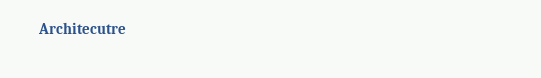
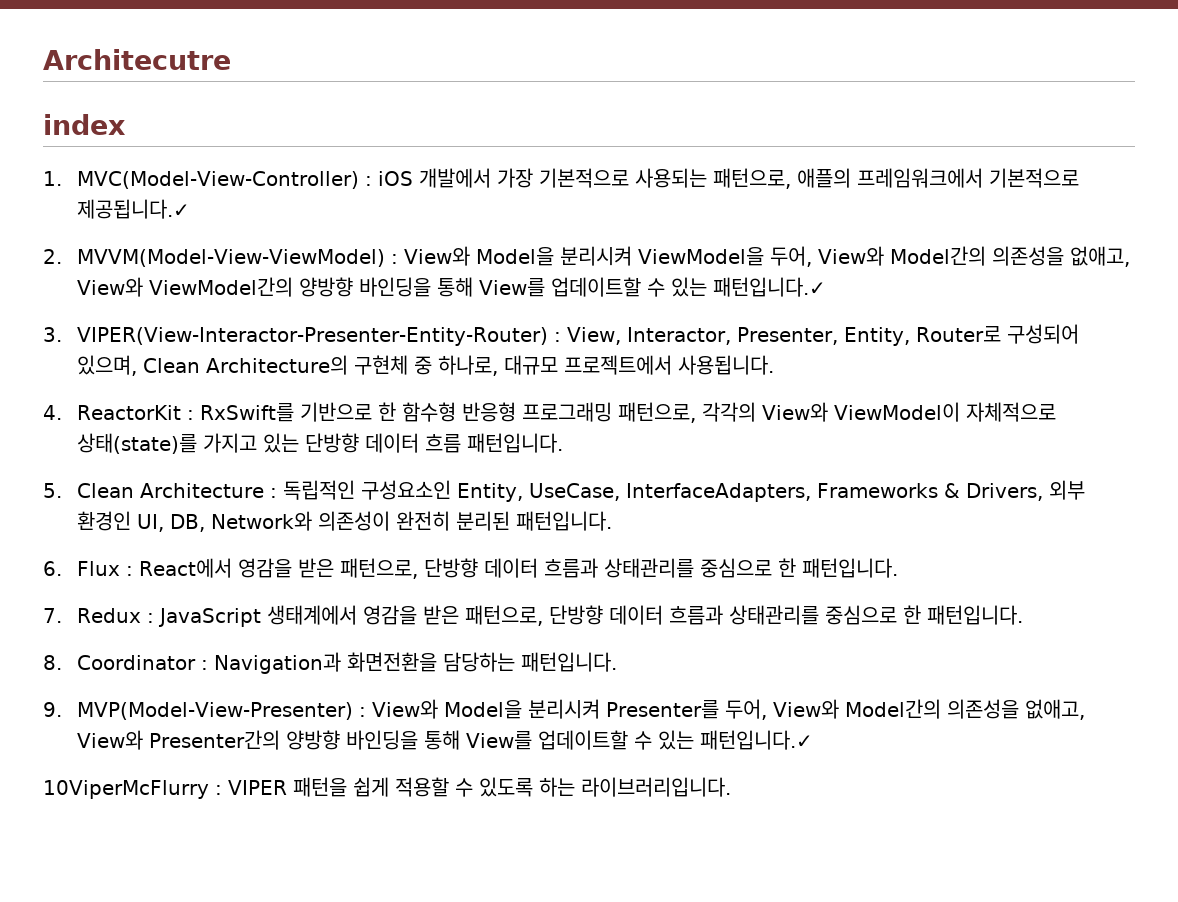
+ index
+ 1. MVC(Model-View-Controller) : iOS 개발에서 가장 기본적으로 사용되는 패턴으로, 애플의 프레임워크에서 기본적으로 제공됩니다.✓
+ 2. MVVM(Model-View-ViewModel) : View와 Model을 분리시켜 ViewModel을 두어, View와 Model간의 의존성을 없애고, View와 ViewModel간의 양방향 바인딩을 통해 View를 업데이트할 수 있는 패턴입니다.✓
+ 3. VIPER(View-Interactor-Presenter-Entity-Router) : View, Interactor, Presenter, Entity, Router로 구성되어 있으며, Clean Architecture의 구현체 중 하나로, 대규모 프로젝트에서 사용됩니다.
+ 4. ReactorKit : RxSwift를 기반으로 한 함수형 반응형 프로그래밍 패턴으로, 각각의 View와 ViewModel이 자체적으로 상태(state)를 가지고 있는 단방향 데이터 흐름 패턴입니다.
+ 5. Clean Architecture : 독립적인 구성요소인 Entity, UseCase, InterfaceAdapters, Frameworks & Drivers, 외부 환경인 UI, DB, Network와 의존성이 완전히 분리된 패턴입니다.
+ 6. Flux : React에서 영감을 받은 패턴으로, 단방향 데이터 흐름과 상태관리를 중심으로 한 패턴입니다.
+ 7. Redux : JavaScript 생태계에서 영감을 받은 패턴으로, 단방향 데이터 흐름과 상태관리를 중심으로 한 패턴입니다.
+ 8. Coordinator : Navigation과 화면전환을 담당하는 패턴입니다.
+ 9. MVP(Model-View-Presenter) : View와 Model을 분리시켜 Presenter를 두어, View와 Model간의 의존성을 없애고, View와 Presenter간의 양방향 바인딩을 통해 View를 업데이트할 수 있는 패턴입니다.✓
+ 10ViperMcFlurry : VIPER 패턴을 쉽게 적용할 수 있도록 하는 라이브러리입니다.

